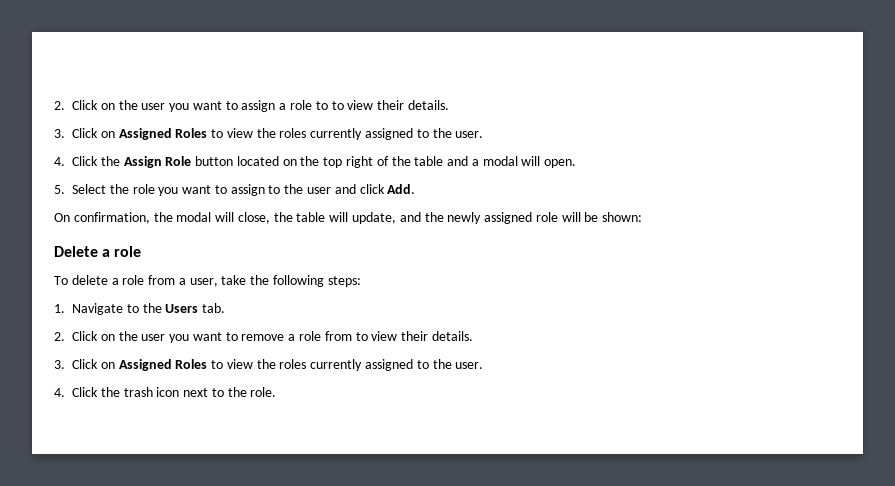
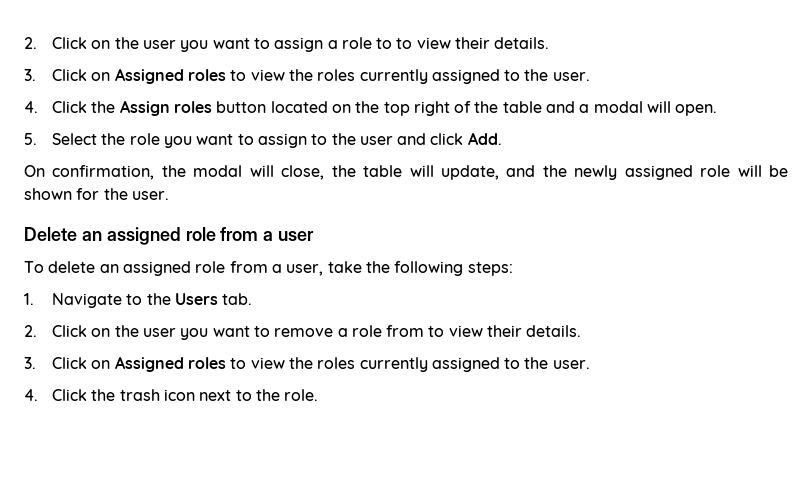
  2. Click on the user you want to assign a role to to view their details.
- 3. Click on Assigned Roles to view the roles currently assigned to the user.
+ 3. Click on Assigned roles to view the roles currently assigned to the user.
- 4. Click the Assign Role button located on the top right of the table and a modal will open.
+ 4. Click the Assign roles button located on the top right of the table and a modal will open.
- On confirmation, the modal will close, the table will update, and the newly assigned role will be shown:
- Delete a role
+ On confirmation, the modal will close, the table will update, and the newly assigned role will be shown for the user.
+ Delete an assigned role from a user
- To delete a role from a user, take the following steps:
+ To delete an assigned role from a user, take the following steps:
  2. Click on the user you want to remove a role from to view their details.
- 3. Click on Assigned Roles to view the roles currently assigned to the user.
+ 3. Click on Assigned roles to view the roles currently assigned to the user.

